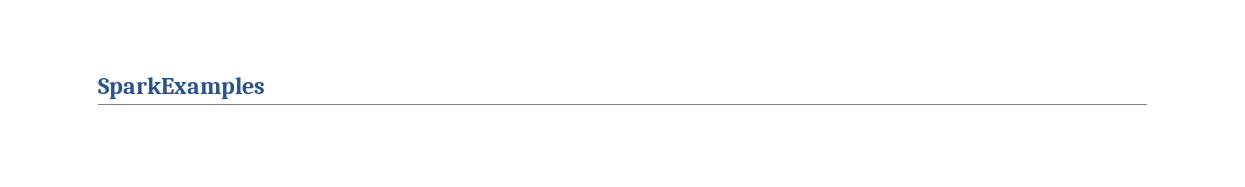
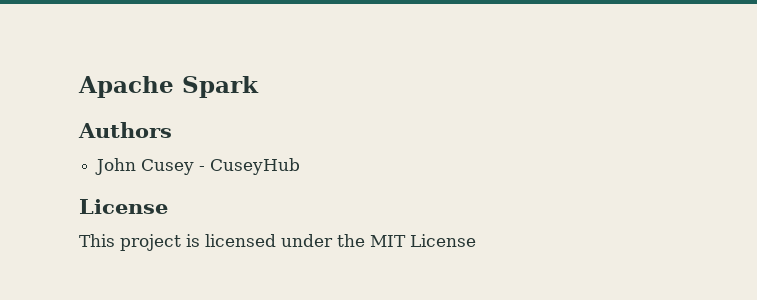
- SparkExamples
+ Apache Spark
+ Authors
+ John Cusey - CuseyHub
+ License
+ This project is licensed under the MIT License

